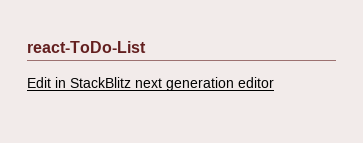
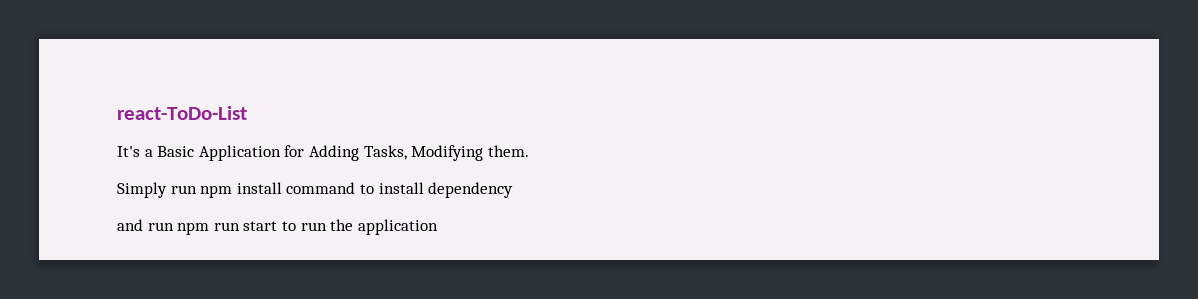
- Edit in StackBlitz next generation editor
+ It's a Basic Application for Adding Tasks, Modifying them.
+ Simply run npm install command to install dependency
+ and run npm run start to run the application

